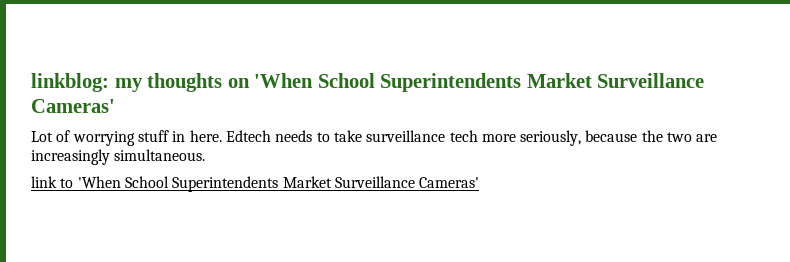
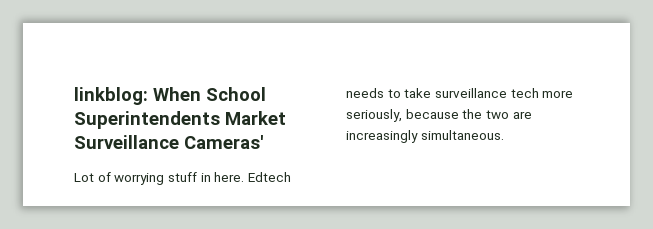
- linkblog: my thoughts on 'When School Superintendents Market Surveillance Cameras'
+ linkblog: When School Superintendents Market Surveillance Cameras'
- link to 'When School Superintendents Market Surveillance Cameras'

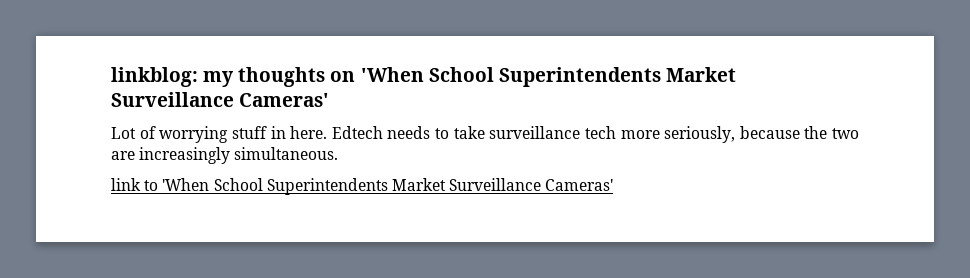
- linkblog: When School Superintendents Market Surveillance Cameras'
+ linkblog: my thoughts on 'When School Superintendents Market Surveillance Cameras'
+ link to 'When School Superintendents Market Surveillance Cameras'

